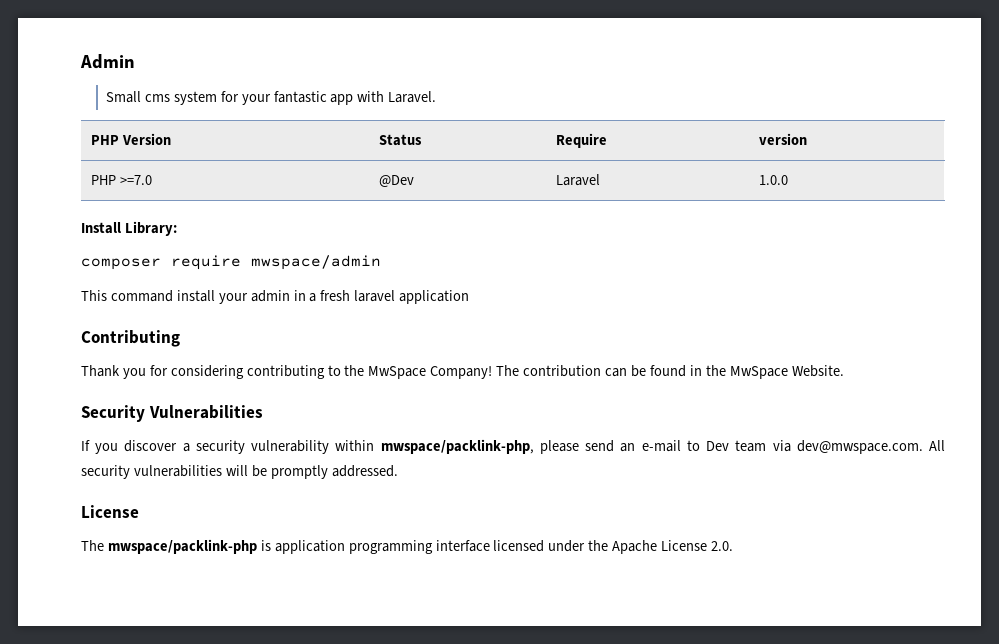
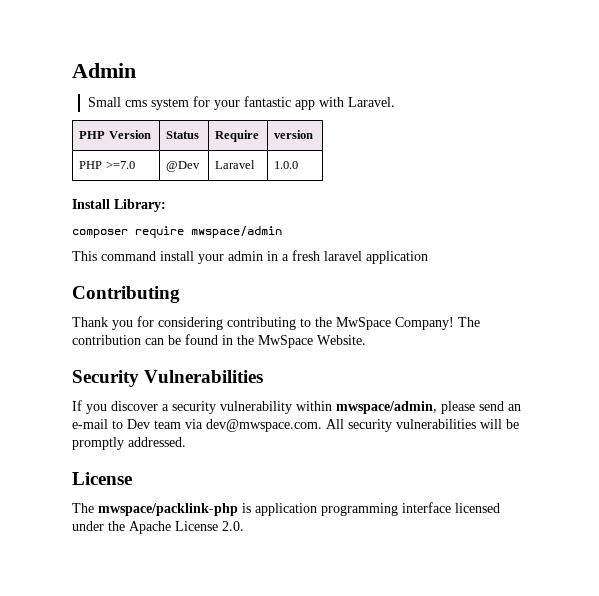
- If you discover a security vulnerability within mwspace/packlink-php, please send an e-mail to Dev team via dev@mwspace.com. All security vulnerabilities will be promptly addressed.
+ If you discover a security vulnerability within mwspace/admin, please send an e-mail to Dev team via dev@mwspace.com. All security vulnerabilities will be promptly addressed.

